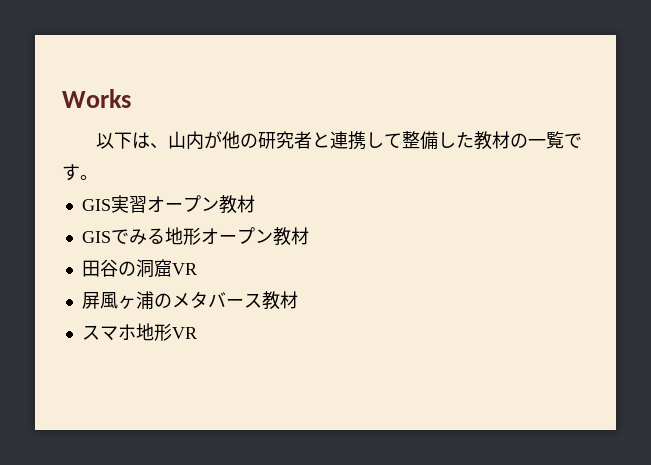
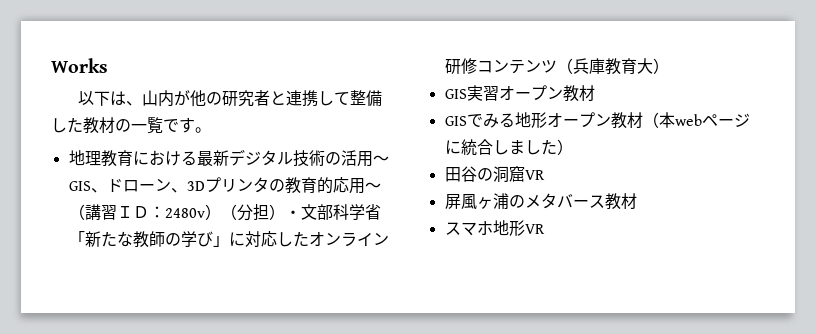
+ 地理教育における最新デジタル技術の活用～GIS、ドローン、3Dプリンタの教育的応用～（講習ＩＤ：2480v）（分担）・文部科学省「新たな教師の学び」に対応したオンライン研修コンテンツ（兵庫教育大）
- GISでみる地形オープン教材
+ GISでみる地形オープン教材（本webページに統合しました）

